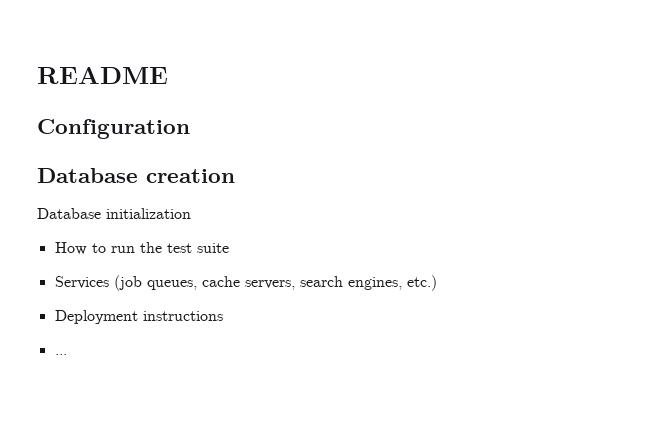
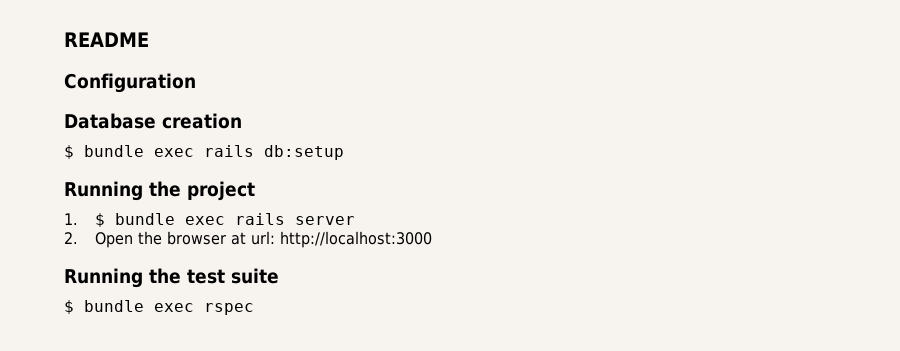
- Database initialization
- How to run the test suite
- Services (job queues, cache servers, search engines, etc.)
- Deployment instructions
- ...
+ $ bundle exec rails db:setup
+ Running the project
+ 1. $ bundle exec rails server
+ 2. Open the browser at url: http://localhost:3000
+ Running the test suite
+ $ bundle exec rspec

